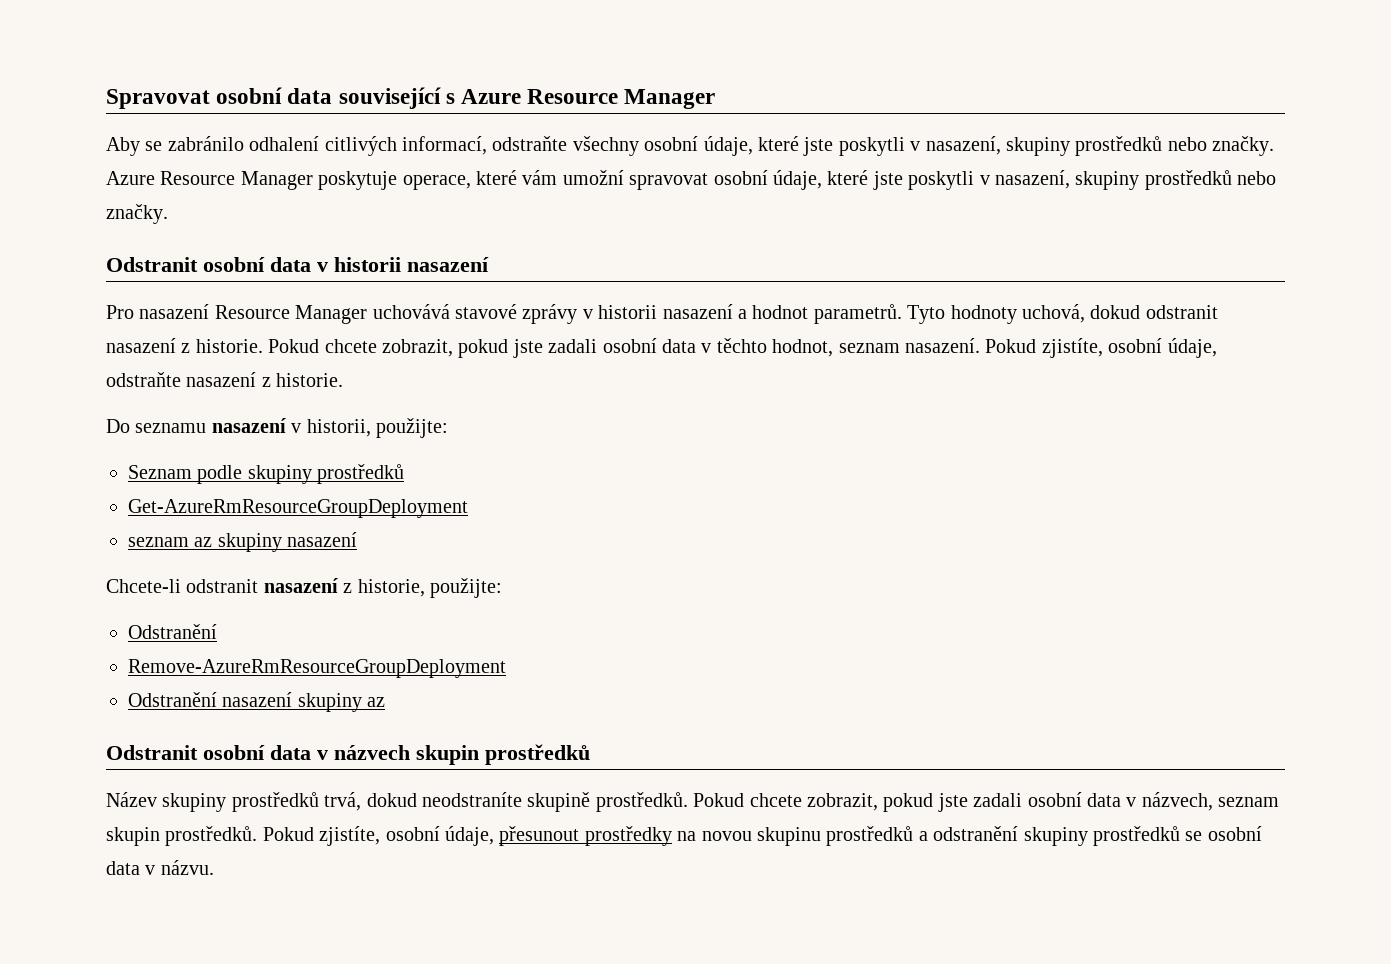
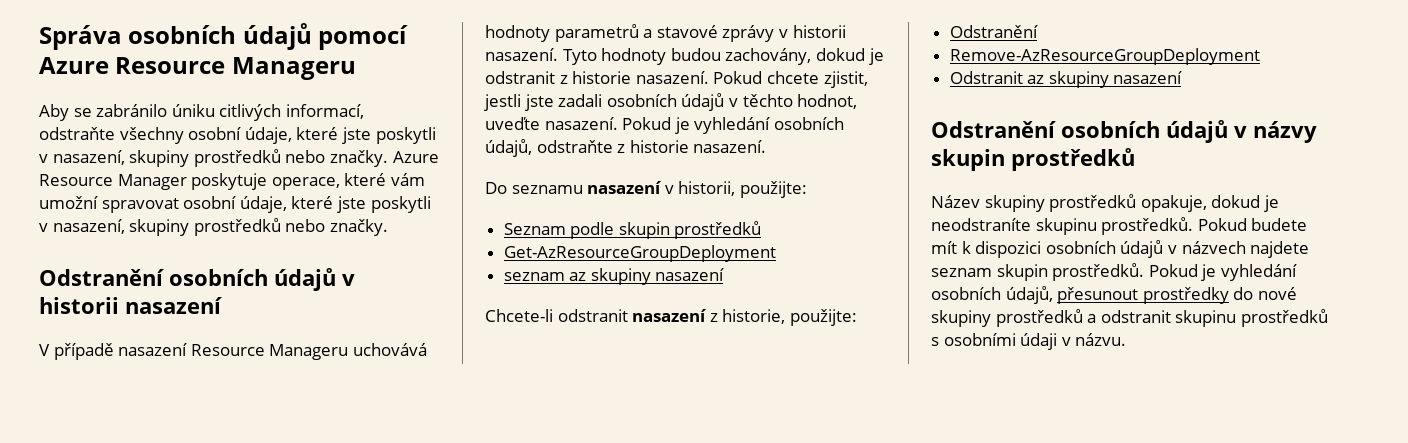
- Spravovat osobní data související s Azure Resource Manager
+ Správa osobních údajů pomocí Azure Resource Manageru
- Aby se zabránilo odhalení citlivých informací, odstraňte všechny osobní údaje, které jste poskytli v nasazení, skupiny prostředků nebo značky.
+ Aby se zabránilo úniku citlivých informací, odstraňte všechny osobní údaje, které jste poskytli v nasazení, skupiny prostředků nebo značky.
- Odstranit osobní data v historii nasazení
+ Odstranění osobních údajů v historii nasazení
- Pro nasazení Resource Manager uchovává stavové zprávy v historii nasazení a hodnot parametrů. Tyto hodnoty uchová, dokud odstranit nasazení z historie. Pokud chcete zobrazit, pokud jste zadali osobní data v těchto hodnot, seznam nasazení. Pokud zjistíte, osobní údaje, odstraňte nasazení z historie.
+ V případě nasazení Resource Manageru uchovává hodnoty parametrů a stavové zprávy v historii nasazení. Tyto hodnoty budou zachovány, dokud je odstranit z historie nasazení. Pokud chcete zjistit, jestli jste zadali osobních údajů v těchto hodnot, uveďte nasazení. Pokud je vyhledání osobních údajů, odstraňte z historie nasazení.
- Seznam podle skupiny prostředků
- Get-AzureRmResourceGroupDeployment
+ Seznam podle skupin prostředků
+ Get-AzResourceGroupDeployment
- Remove-AzureRmResourceGroupDeployment
- Odstranění nasazení skupiny az
- Odstranit osobní data v názvech skupin prostředků
+ Remove-AzResourceGroupDeployment
+ Odstranit az skupiny nasazení
+ Odstranění osobních údajů v názvy skupin prostředků
- Název skupiny prostředků trvá, dokud neodstraníte skupině prostředků. Pokud chcete zobrazit, pokud jste zadali osobní data v názvech, seznam skupin prostředků. Pokud zjistíte, osobní údaje, přesunout prostředky na novou skupinu prostředků a odstranění skupiny prostředků se osobní data v názvu.
+ Název skupiny prostředků opakuje, dokud je neodstraníte skupinu prostředků. Pokud budete mít k dispozici osobních údajů v názvech najdete seznam skupin prostředků. Pokud je vyhledání osobních údajů, přesunout prostředky do nové skupiny prostředků a odstranit skupinu prostředků s osobními údaji v názvu.

